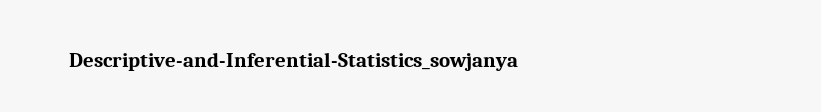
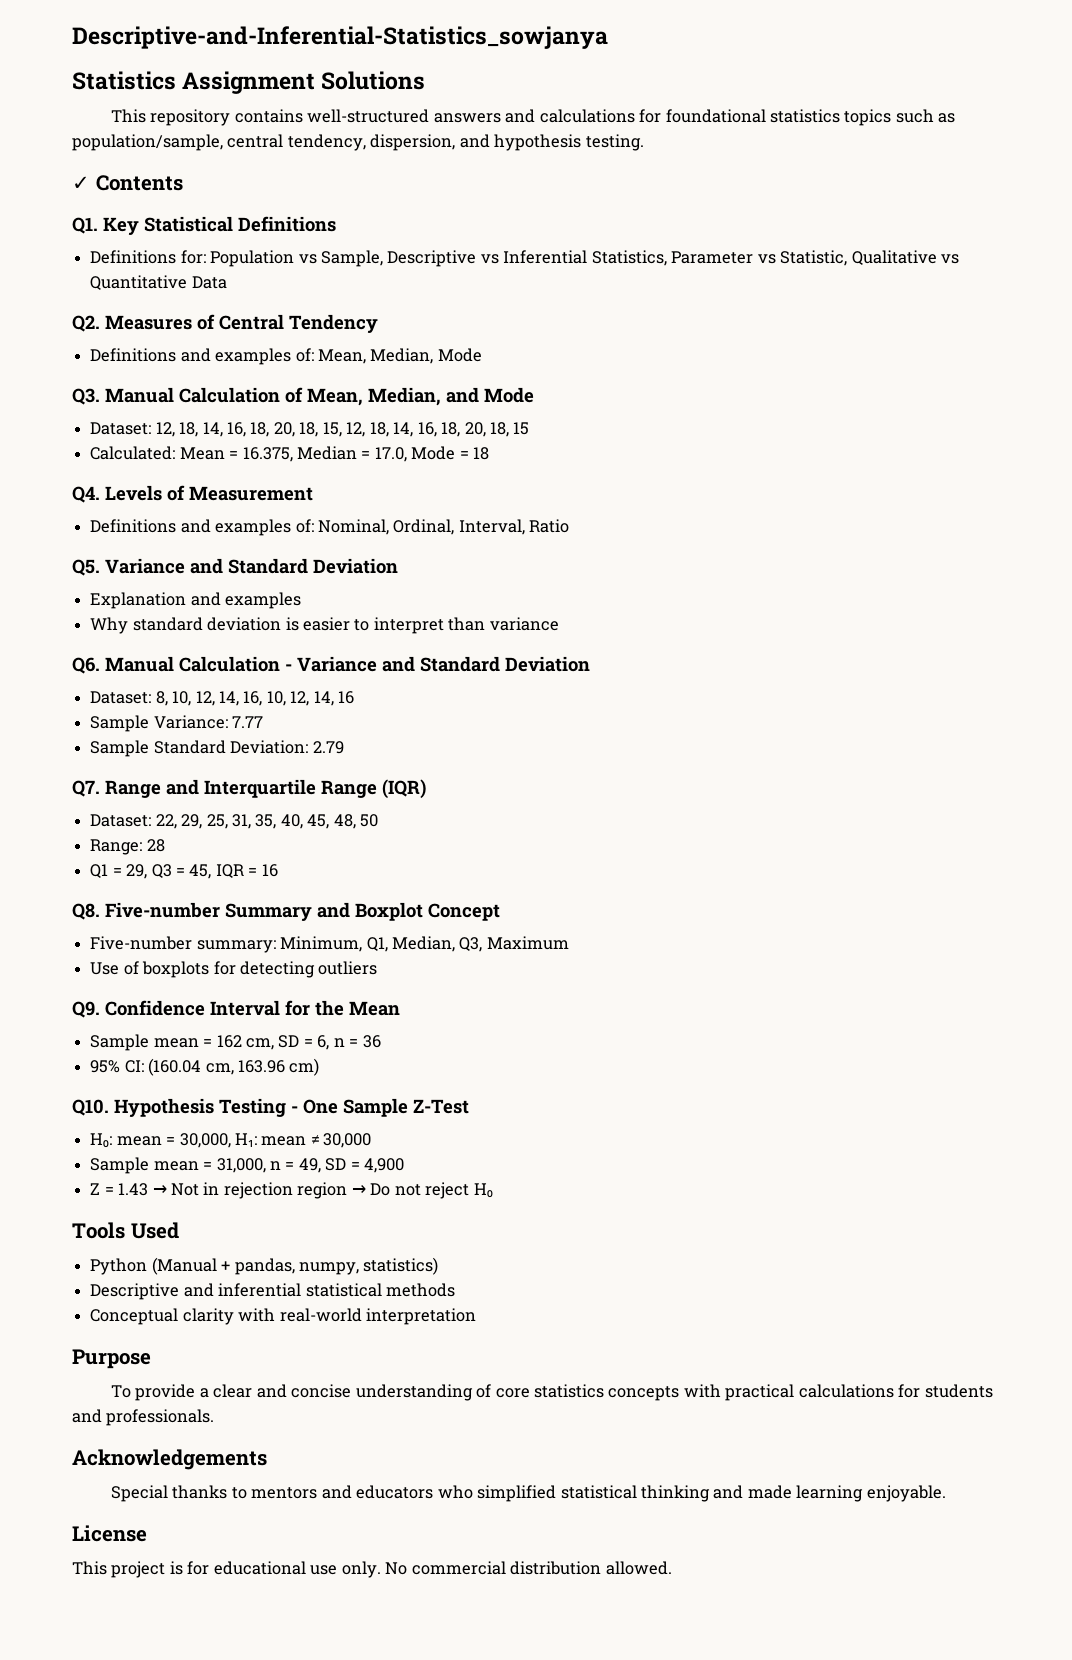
+ Statistics Assignment Solutions
+ This repository contains well-structured answers and calculations for foundational statistics topics such as population/sample, central tendency, dispersion, and hypothesis testing.
+ ✓ Contents
+ Q1. Key Statistical Definitions
+ Definitions for: Population vs Sample, Descriptive vs Inferential Statistics, Parameter vs Statistic, Qualitative vs Quantitative Data
+ Q2. Measures of Central Tendency
+ Definitions and examples of: Mean, Median, Mode
+ Q3. Manual Calculation of Mean, Median, and Mode
+ Dataset: 12, 18, 14, 16, 18, 20, 18, 15, 12, 18, 14, 16, 18, 20, 18, 15
+ Calculated: Mean = 16.375, Median = 17.0, Mode = 18
+ Q4. Levels of Measurement
+ Definitions and examples of: Nominal, Ordinal, Interval, Ratio
+ Q5. Variance and Standard Deviation
+ Explanation and examples
+ Why standard deviation is easier to interpret than variance
+ Q6. Manual Calculation - Variance and Standard Deviation
+ Dataset: 8, 10, 12, 14, 16, 10, 12, 14, 16
+ Sample Variance: 7.77
+ Sample Standard Deviation: 2.79
+ Q7. Range and Interquartile Range (IQR)
+ Dataset: 22, 29, 25, 31, 35, 40, 45, 48, 50
+ Range: 28
+ Q1 = 29, Q3 = 45, IQR = 16
+ Q8. Five-number Summary and Boxplot Concept
+ Five-number summary: Minimum, Q1, Median, Q3, Maximum
+ Use of boxplots for detecting outliers
+ Q9. Confidence Interval for the Mean
+ Sample mean = 162 cm, SD = 6, n = 36
+ 95% CI: (160.04 cm, 163.96 cm)
+ Q10. Hypothesis Testing - One Sample Z-Test
+ H₀: mean = 30,000, H₁: mean ≠ 30,000
+ Sample mean = 31,000, n = 49, SD = 4,900
+ Z = 1.43 → Not in rejection region → Do not reject H₀
+ Tools Used
+ Python (Manual + pandas, numpy, statistics)
+ Descriptive and inferential statistical methods
+ Conceptual clarity with real-world interpretation
+ Purpose
+ To provide a clear and concise understanding of core statistics concepts with practical calculations for students and professionals.
+ Acknowledgements
+ Special thanks to mentors and educators who simplified statistical thinking and made learning enjoyable.
+ License
+ This project is for educational use only. No commercial distribution allowed.

